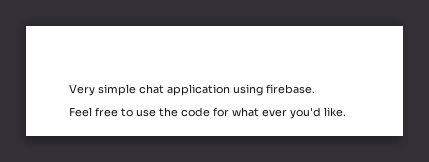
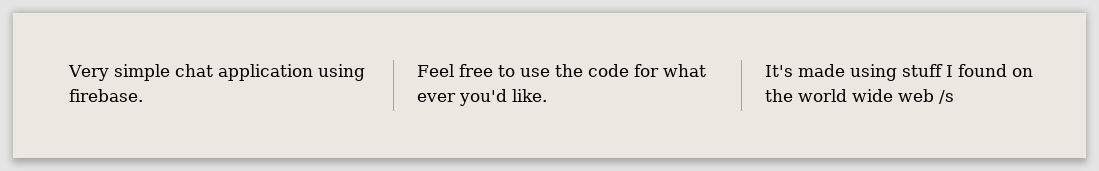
+ It's made using stuff I found on the world wide web /s

